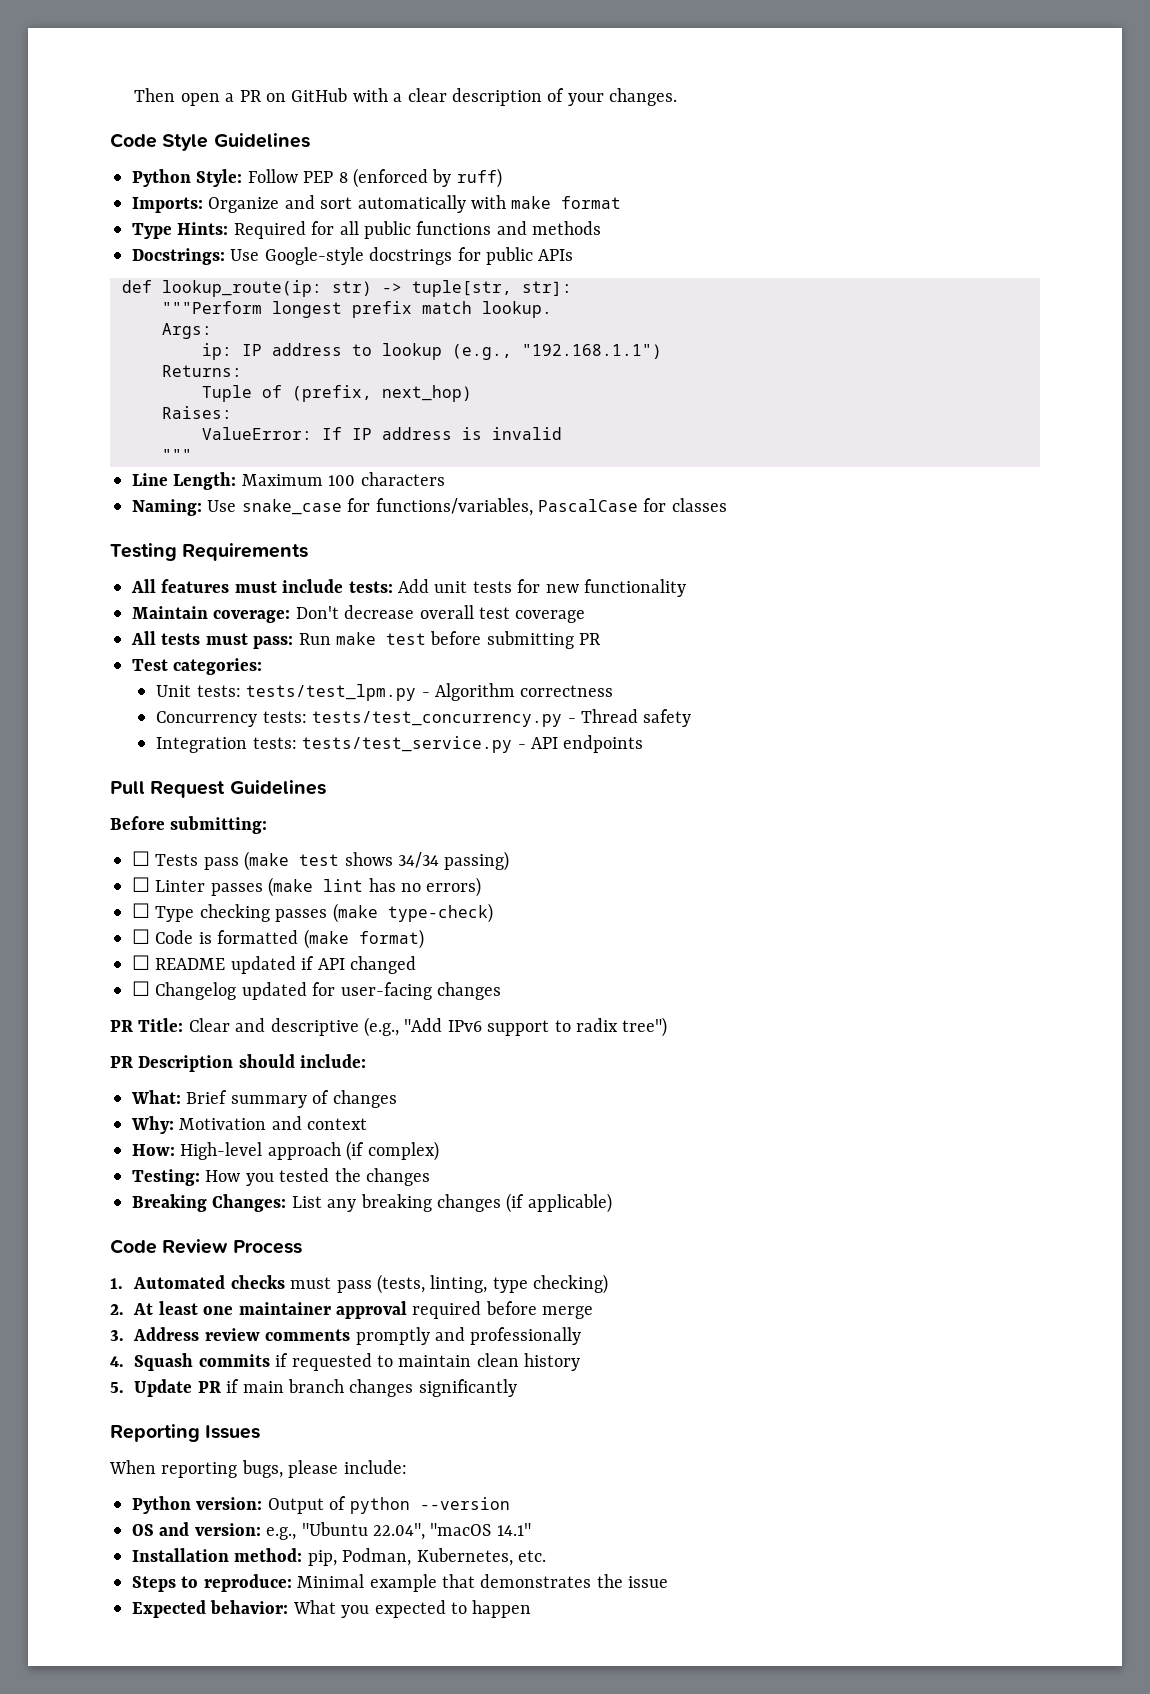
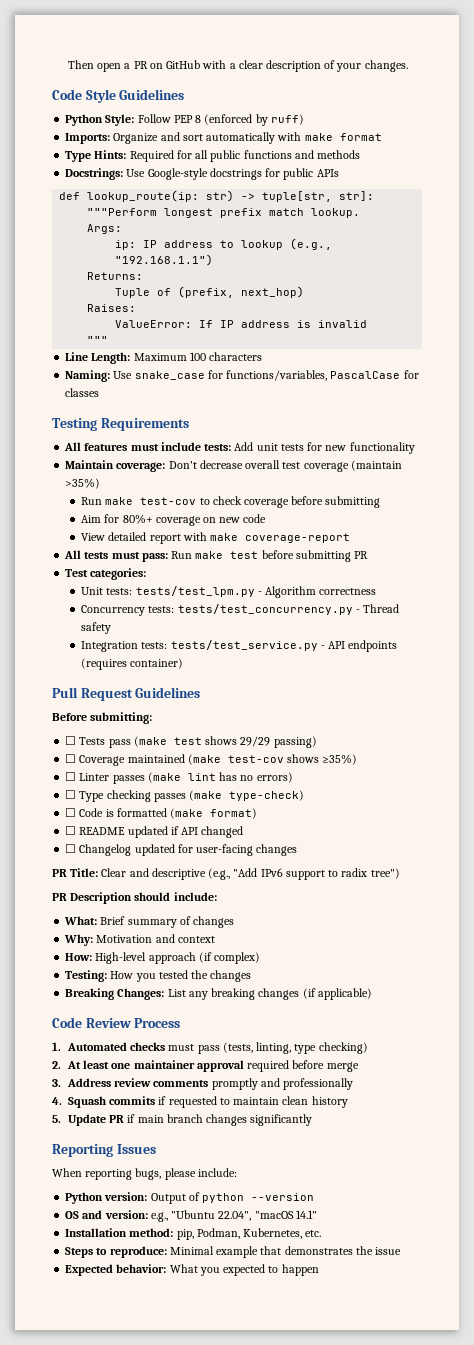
- Maintain coverage: Don't decrease overall test coverage
+ Maintain coverage: Don't decrease overall test coverage (maintain >35%)
+ Run make test-cov to check coverage before submitting
+ Aim for 80%+ coverage on new code
+ View detailed report with make coverage-report
- Integration tests: tests/test_service.py - API endpoints
+ Integration tests: tests/test_service.py - API endpoints (requires container)
- ☐ Tests pass (make test shows 34/34 passing)
+ ☐ Tests pass (make test shows 29/29 passing)
+ ☐ Coverage maintained (make test-cov shows ≥35%)

